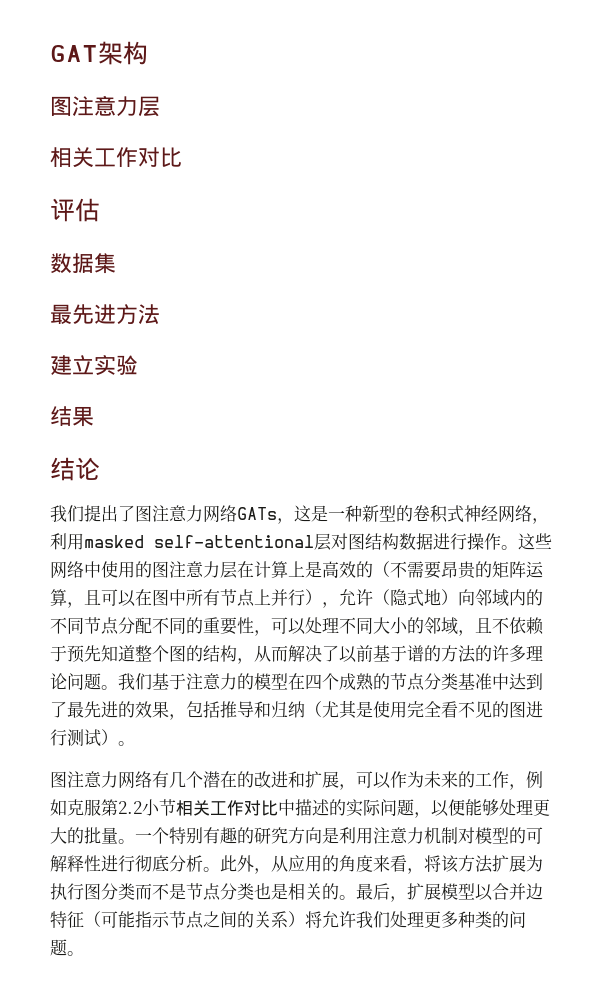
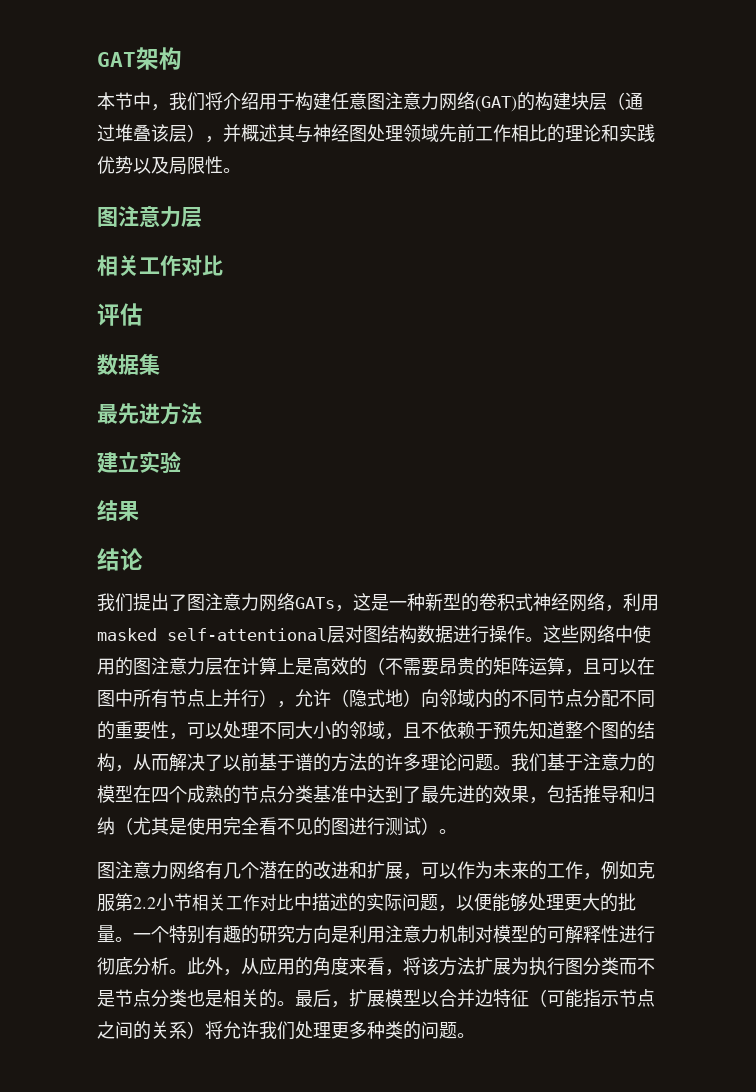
+ 本节中，我们将介绍用于构建任意图注意力网络(GAT)的构建块层（通过堆叠该层），并概述其与神经图处理领域先前工作相比的理论和实践优势以及局限性。

